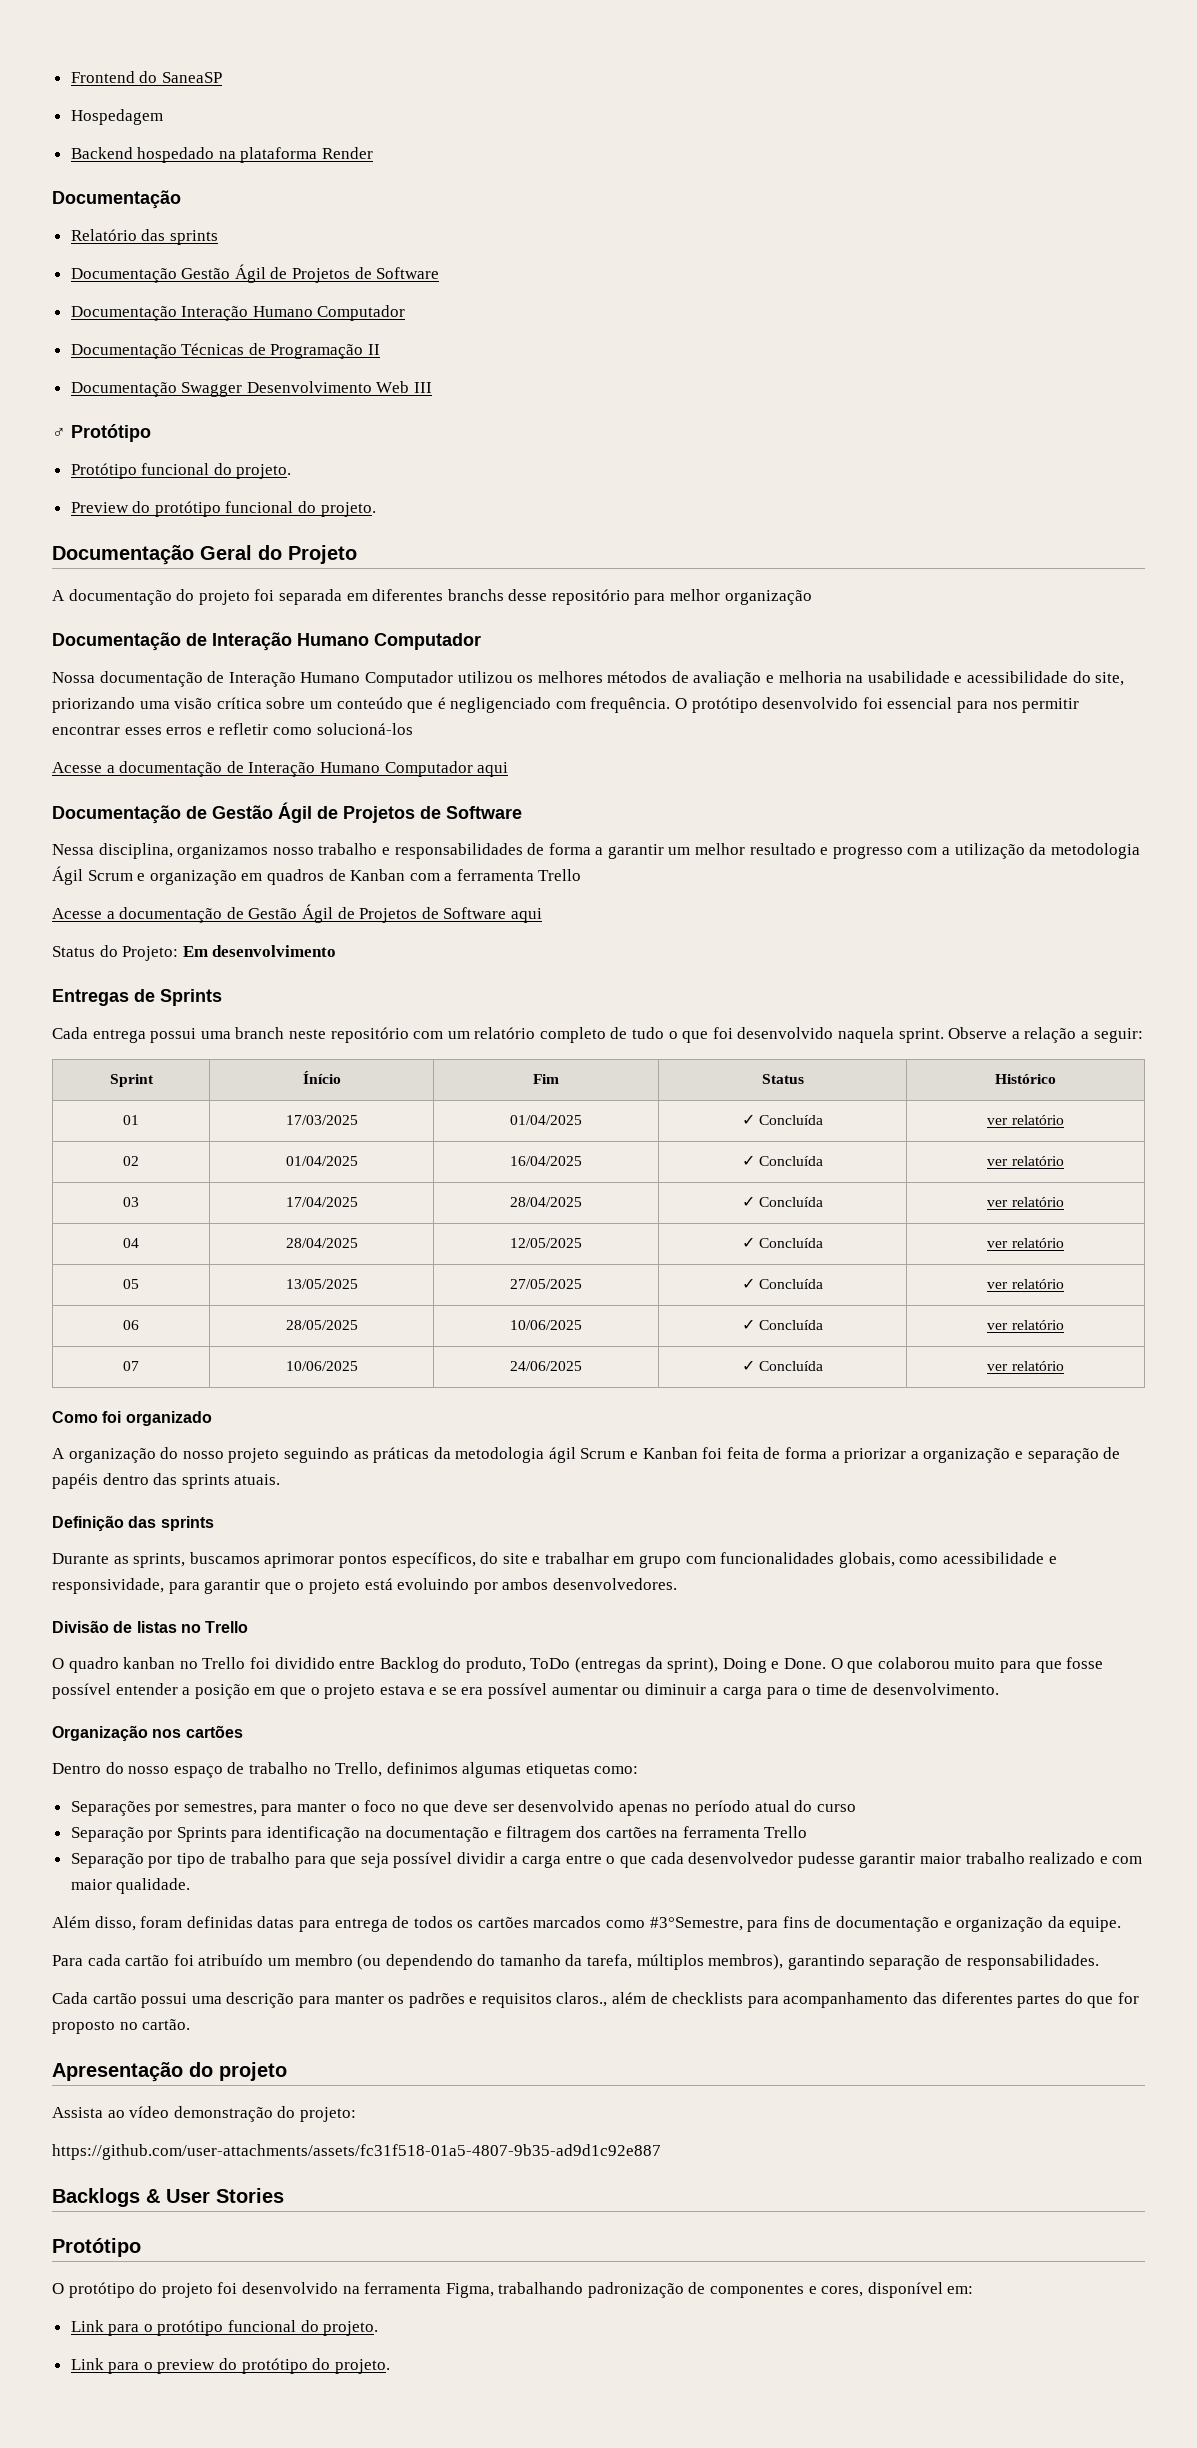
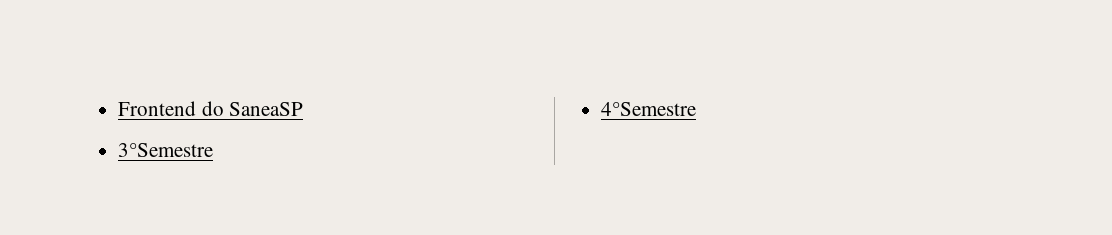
- Hospedagem
- Backend hospedado na plataforma Render
- Documentação
- Relatório das sprints
- Documentação Gestão Ágil de Projetos de Software
- Documentação Interação Humano Computador
- Documentação Técnicas de Programação II
- Documentação Swagger Desenvolvimento Web III
- ♂ Protótipo
- Protótipo funcional do projeto.
- Preview do protótipo funcional do projeto.
- Documentação Geral do Projeto
- A documentação do projeto foi separada em diferentes branchs desse repositório para melhor organização
- Documentação de Interação Humano Computador
- Nossa documentação de Interação Humano Computador utilizou os melhores métodos de avaliação e melhoria na usabilidade e acessibilidade do site, priorizando uma visão crítica sobre um conteúdo que é negligenciado com frequência. O protótipo desenvolvido foi essencial para nos permitir encontrar esses erros e refletir como solucioná-los
- Acesse a documentação de Interação Humano Computador aqui
- Documentação de Gestão Ágil de Projetos de Software
- Nessa disciplina, organizamos nosso trabalho e responsabilidades de forma a garantir um melhor resultado e progresso com a utilização da metodologia Ágil Scrum e organização em quadros de Kanban com a ferramenta Trello
- Acesse a documentação de Gestão Ágil de Projetos de Software aqui
- Status do Projeto: Em desenvolvimento
- Entregas de Sprints
- Cada entrega possui uma branch neste repositório com um relatório completo de tudo o que foi desenvolvido naquela sprint. Observe a relação a seguir:
- Sprint | Ínício | Fim | Status | Histórico
- 01 | 17/03/2025 | 01/04/2025 | ✓ Concluída | ver relatório
- 02 | 01/04/2025 | 16/04/2025 | ✓ Concluída | ver relatório
- 03 | 17/04/2025 | 28/04/2025 | ✓ Concluída | ver relatório
- 04 | 28/04/2025 | 12/05/2025 | ✓ Concluída | ver relatório
- 05 | 13/05/2025 | 27/05/2025 | ✓ Concluída | ver relatório
- 06 | 28/05/2025 | 10/06/2025 | ✓ Concluída | ver relatório
- 07 | 10/06/2025 | 24/06/2025 | ✓ Concluída | ver relatório
- Como foi organizado
- A organização do nosso projeto seguindo as práticas da metodologia ágil Scrum e Kanban foi feita de forma a priorizar a organização e separação de papéis dentro das sprints atuais.
- Definição das sprints
- Durante as sprints, buscamos aprimorar pontos específicos, do site e trabalhar em grupo com funcionalidades globais, como acessibilidade e responsividade, para garantir que o projeto está evoluindo por ambos desenvolvedores.
- Divisão de listas no Trello
- O quadro kanban no Trello foi dividido entre Backlog do produto, ToDo (entregas da sprint), Doing e Done. O que colaborou muito para que fosse possível entender a posição em que o projeto estava e se era possível aumentar ou diminuir a carga para o time de desenvolvimento.
- Organização nos cartões
- Dentro do nosso espaço de trabalho no Trello, definimos algumas etiquetas como:
- Separações por semestres, para manter o foco no que deve ser desenvolvido apenas no período atual do curso
- Separação por Sprints para identificação na documentação e filtragem dos cartões na ferramenta Trello
- Separação por tipo de trabalho para que seja possível dividir a carga entre o que cada desenvolvedor pudesse garantir maior trabalho realizado e com maior qualidade.
- Além disso, foram definidas datas para entrega de todos os cartões marcados como #3°Semestre, para fins de documentação e organização da equipe.
- Para cada cartão foi atribuído um membro (ou dependendo do tamanho da tarefa, múltiplos membros), garantindo separação de responsabilidades.
- Cada cartão possui uma descrição para manter os padrões e requisitos claros., além de checklists para acompanhamento das diferentes partes do que for proposto no cartão.
- Apresentação do projeto
- Assista ao vídeo demonstração do projeto:
- https://github.com/user-attachments/assets/fc31f518-01a5-4807-9b35-ad9d1c92e887
- Backlogs & User Stories
- Protótipo
- O protótipo do projeto foi desenvolvido na ferramenta Figma, trabalhando padronização de componentes e cores, disponível em:
- Link para o protótipo funcional do projeto.
- Link para o preview do protótipo do projeto.
+ 3°Semestre
+ 4°Semestre

